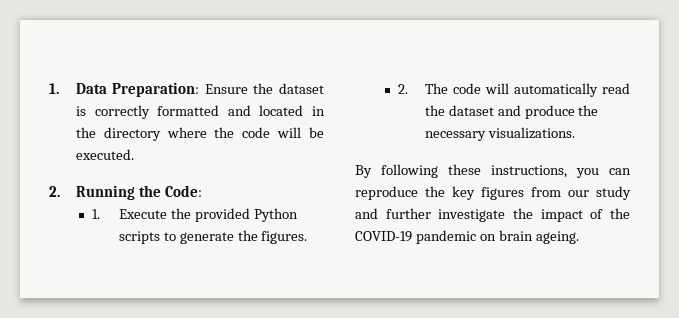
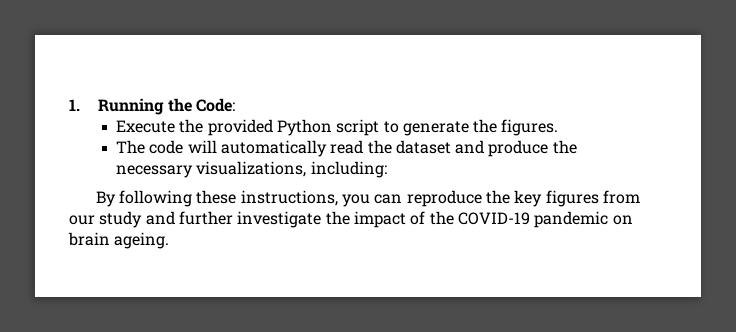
- 1. Data Preparation: Ensure the dataset is correctly formatted and located in the directory where the code will be executed.
- 2. Running the Code:
+ 1. Running the Code:
- 1. Execute the provided Python scripts to generate the figures.
+ Execute the provided Python script to generate the figures.
- 2. The code will automatically read the dataset and produce the necessary visualizations.
+ The code will automatically read the dataset and produce the necessary visualizations, including:

